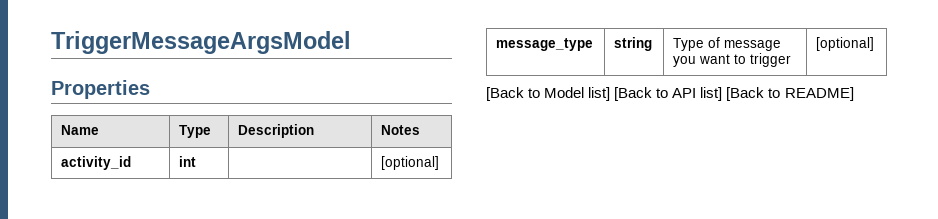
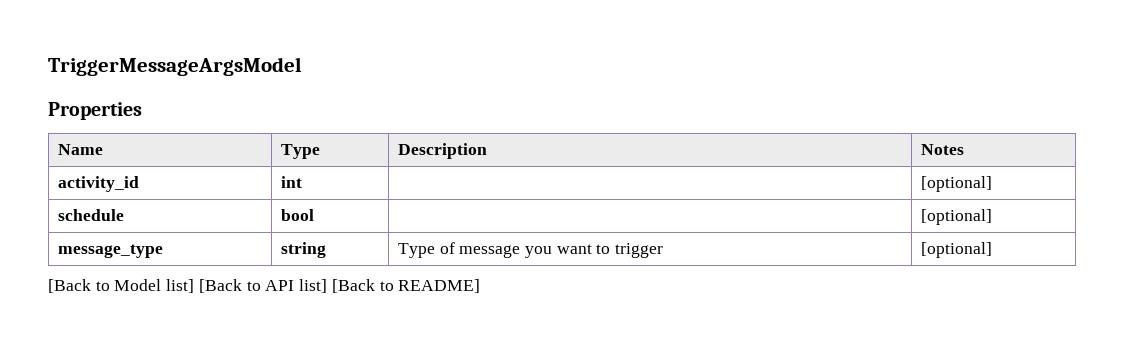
+ schedule | bool | | [optional]

